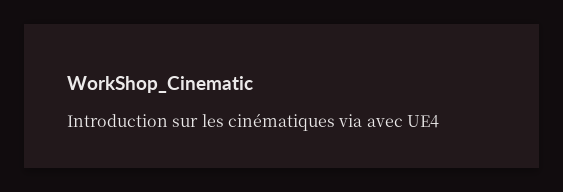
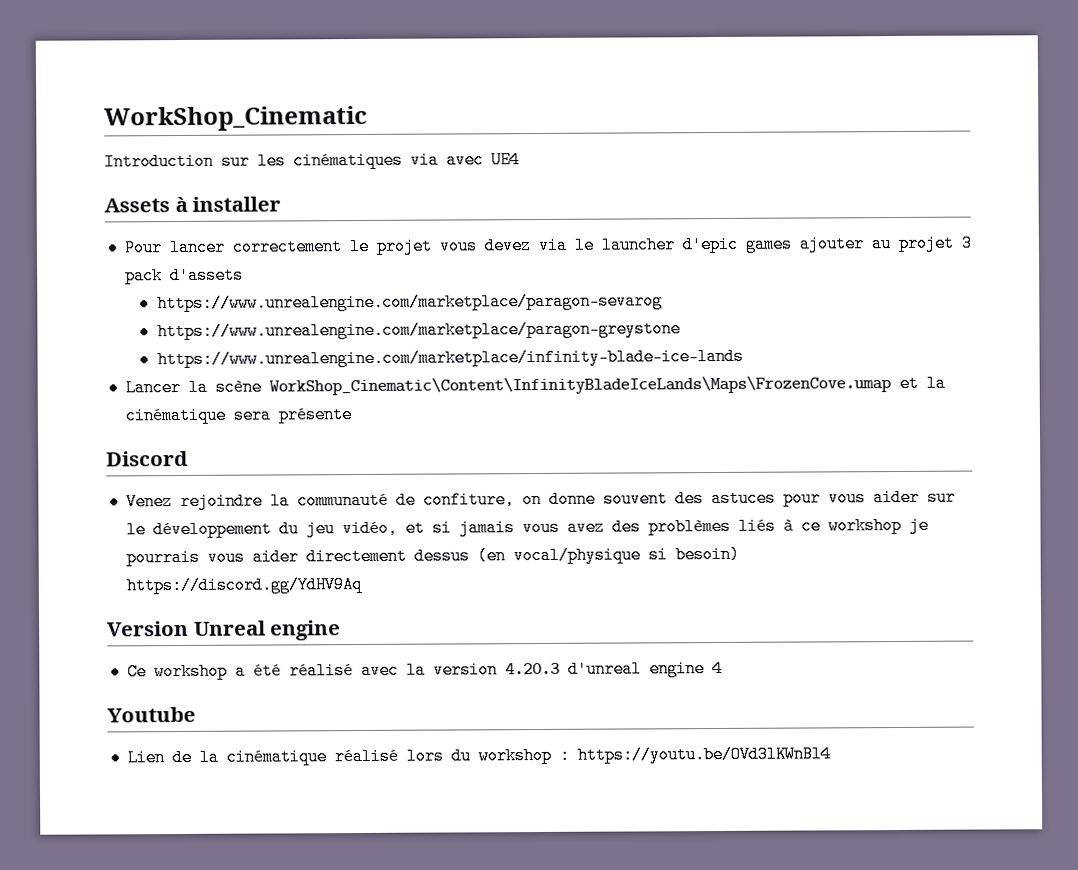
+ Assets à installer
+ Pour lancer correctement le projet vous devez via le launcher d'epic games ajouter au projet 3 pack d'assets
+ https://www.unrealengine.com/marketplace/paragon-sevarog
+ https://www.unrealengine.com/marketplace/paragon-greystone
+ https://www.unrealengine.com/marketplace/infinity-blade-ice-lands
+ Lancer la scène WorkShop_Cinematic\Content\InfinityBladeIceLands\Maps\FrozenCove.umap et la cinématique sera présente
+ Discord
+ Venez rejoindre la communauté de confiture, on donne souvent des astuces pour vous aider sur le développement du jeu vidéo, et si jamais vous avez des problèmes liés à ce workshop je pourrais vous aider directement dessus (en vocal/physique si besoin) https://discord.gg/YdHV9Aq
+ Version Unreal engine
+ Ce workshop a été réalisé avec la version 4.20.3 d'unreal engine 4
+ Youtube
+ Lien de la cinématique réalisé lors du workshop : https://youtu.be/OVd3lKWnBl4

